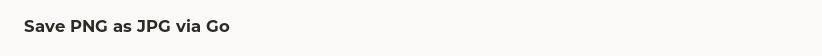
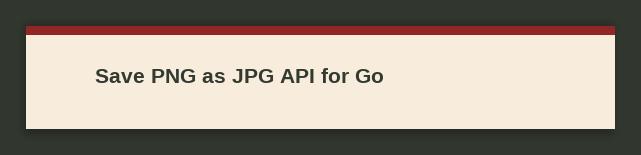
- Save PNG as JPG via Go
+ Save PNG as JPG API for Go

